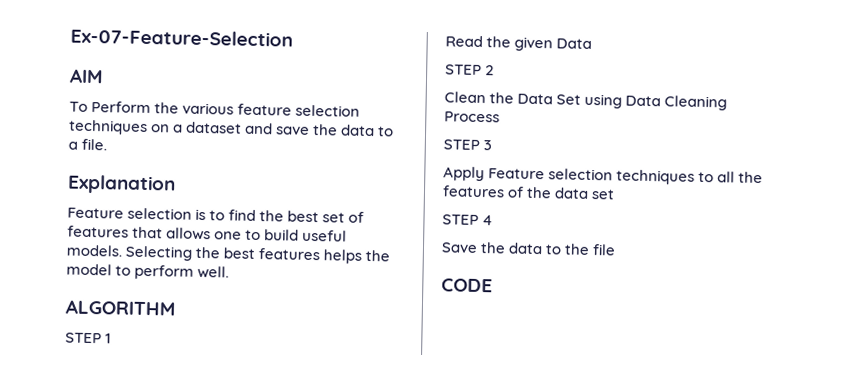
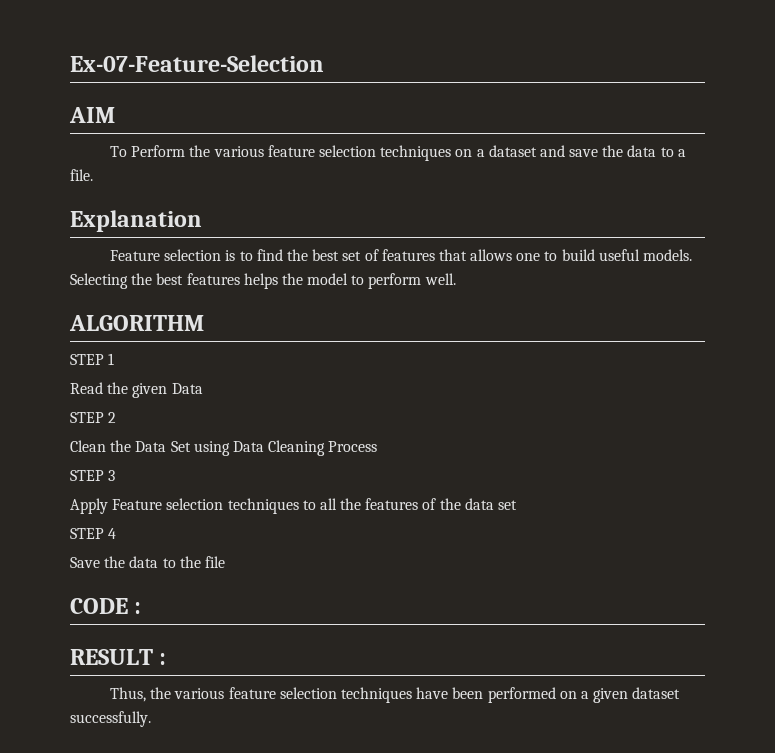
- CODE
+ CODE :
+ RESULT :
+ Thus, the various feature selection techniques have been performed on a given dataset successfully.

